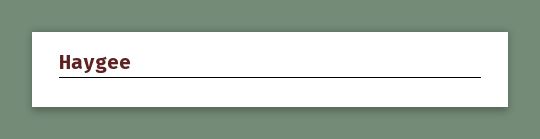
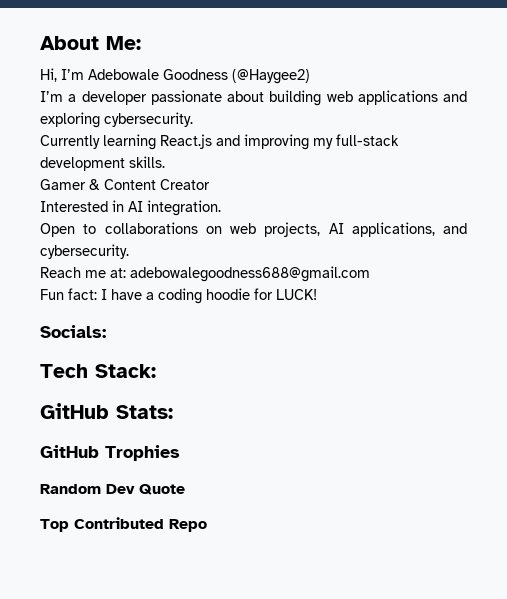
- Haygee
+ About Me:
+ Hi, I’m Adebowale Goodness (@Haygee2)
+ I’m a developer passionate about building web applications and exploring cybersecurity.
+ Currently learning React.js and improving my full-stack development skills.
+ Gamer & Content Creator
+ Interested in AI integration.
+ Open to collaborations on web projects, AI applications, and cybersecurity.
+ Reach me at: adebowalegoodness688@gmail.com
+ Fun fact: I have a coding hoodie for LUCK!
+ Socials:
+ Tech Stack:
+ GitHub Stats:
+ GitHub Trophies
+ Random Dev Quote
+ Top Contributed Repo

